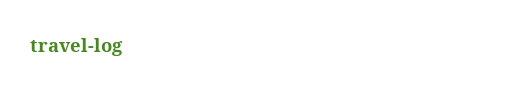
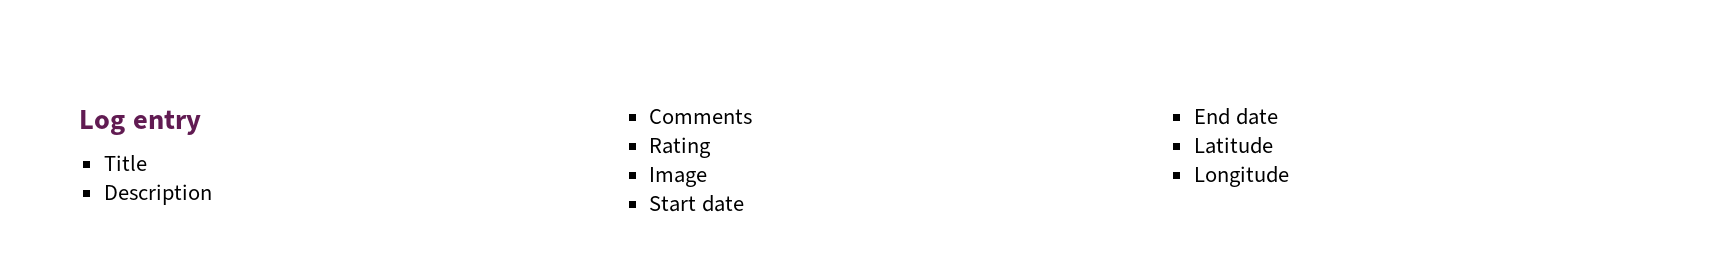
- travel-log
+ Log entry
+ Title
+ Description
+ Comments
+ Rating
+ Image
+ Start date
+ End date
+ Latitude
+ Longitude

